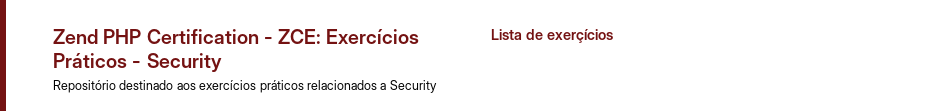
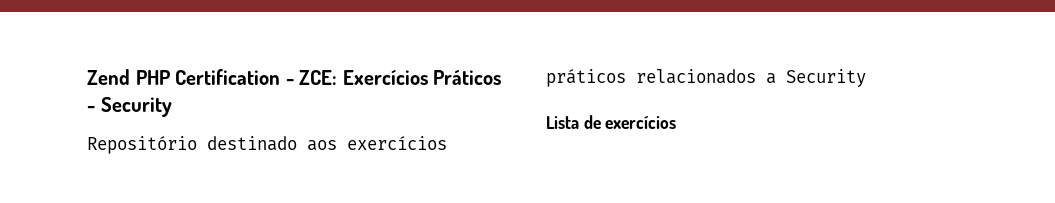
- Lista de exerçícios
+ Lista de exercícios

